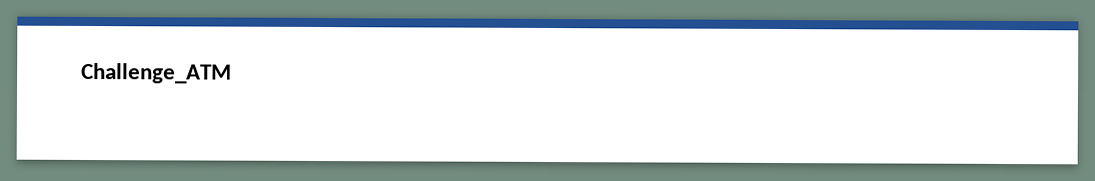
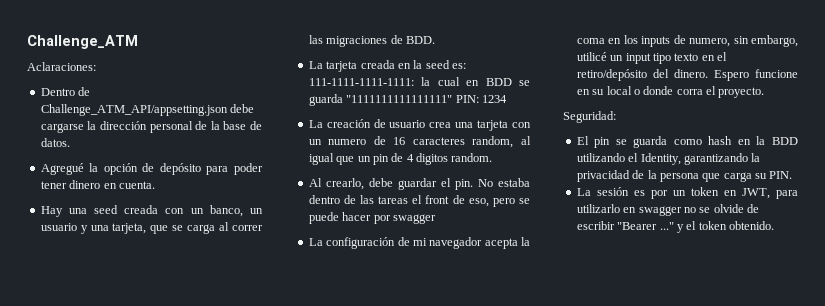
+ Aclaraciones:
+ Dentro de Challenge_ATM_API/appsetting.json debe cargarse la dirección personal de la base de datos.
+ Agregué la opción de depósito para poder tener dinero en cuenta.
+ Hay una seed creada con un banco, un usuario y una tarjeta, que se carga al correr las migraciones de BDD.
+ La tarjeta creada en la seed es: 111-1111-1111-1111: la cual en BDD se guarda "1111111111111111" PIN: 1234
+ La creación de usuario crea una tarjeta con un numero de 16 caracteres random, al igual que un pin de 4 digitos random.
+ Al crearlo, debe guardar el pin. No estaba dentro de las tareas el front de eso, pero se puede hacer por swagger
+ La configuración de mi navegador acepta la coma en los inputs de numero, sin embargo, utilicé un input tipo texto en el retiro/depósito del dinero. Espero funcione en su local o donde corra el proyecto.
+ Seguridad:
+ El pin se guarda como hash en la BDD utilizando el Identity, garantizando la privacidad de la persona que carga su PIN.
+ La sesión es por un token en JWT, para utilizarlo en swagger no se olvide de escribir "Bearer ..." y el token obtenido.

